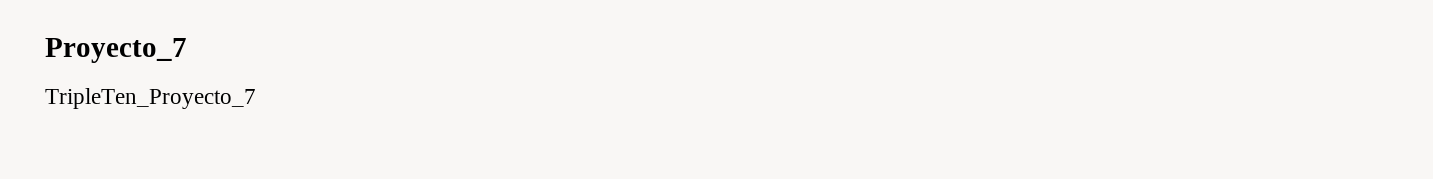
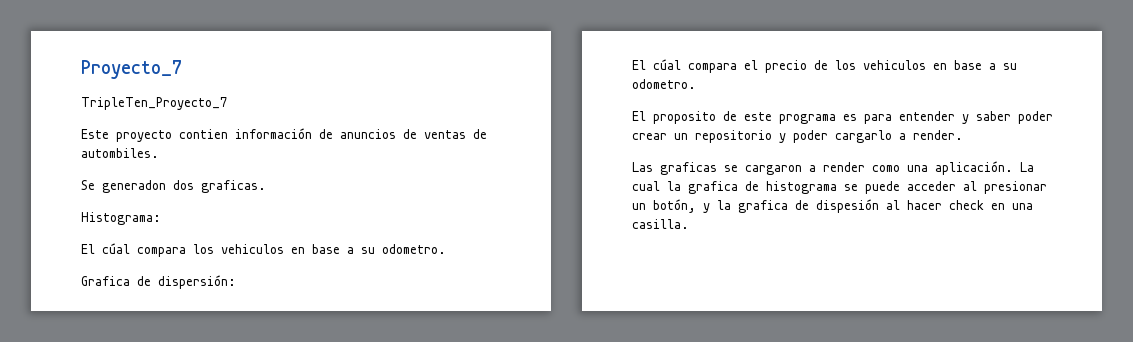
+ Este proyecto contien información de anuncios de ventas de autombiles.
+ Se generadon dos graficas.
+ Histograma:
+ El cúal compara los vehiculos en base a su odometro.
+ Grafica de dispersión:
+ El cúal compara el precio de los vehiculos en base a su odometro.
+ El proposito de este programa es para entender y saber poder crear un repositorio y poder cargarlo a render.
+ Las graficas se cargaron a render como una aplicación. La cual la grafica de histograma se puede acceder al presionar un botón, y la grafica de dispesión al hacer check en una casilla.

